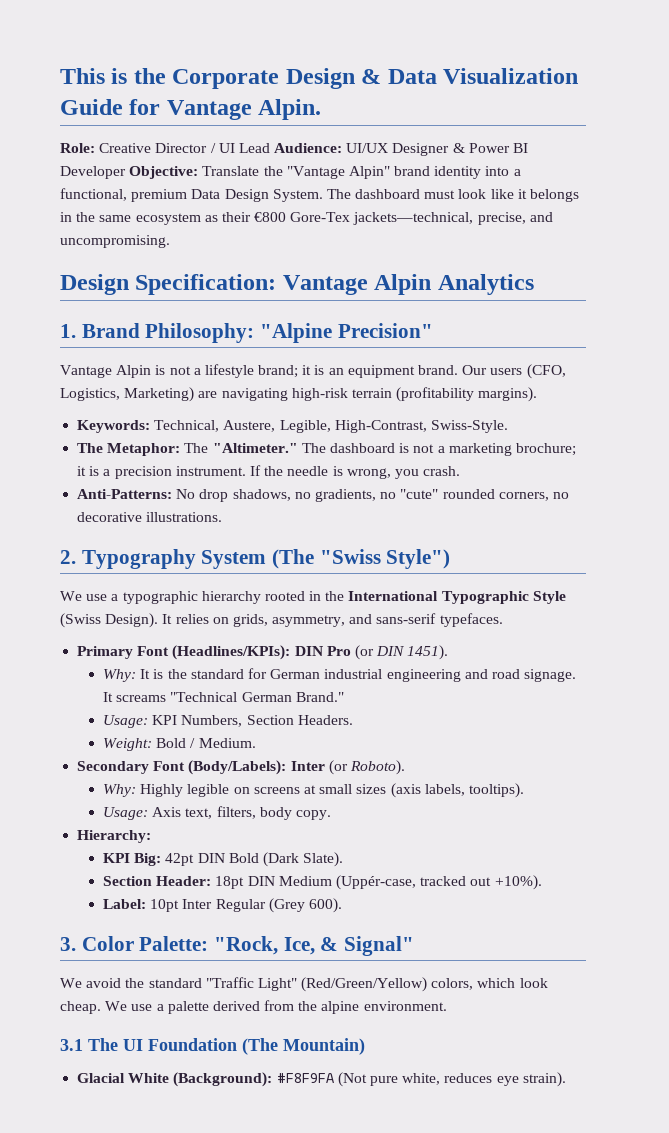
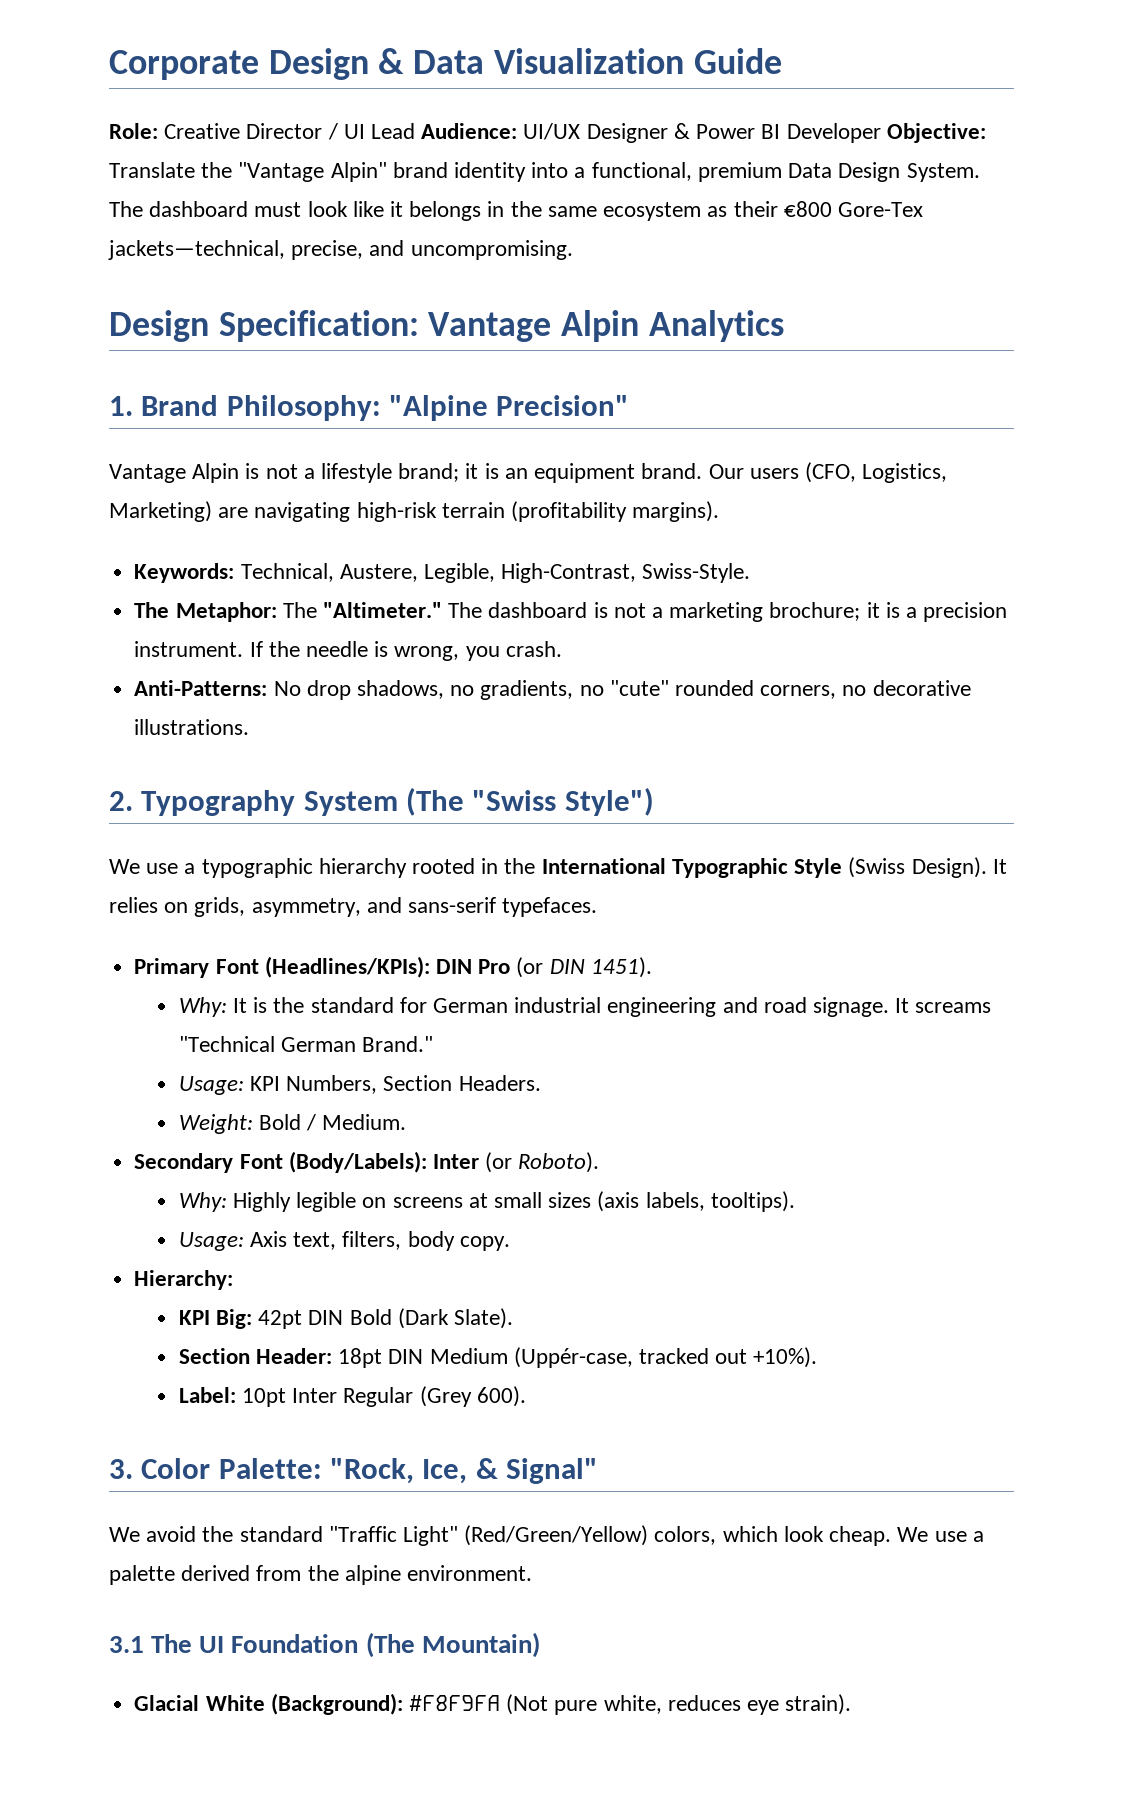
- This is the Corporate Design & Data Visualization Guide for Vantage Alpin.
+ Corporate Design & Data Visualization Guide

